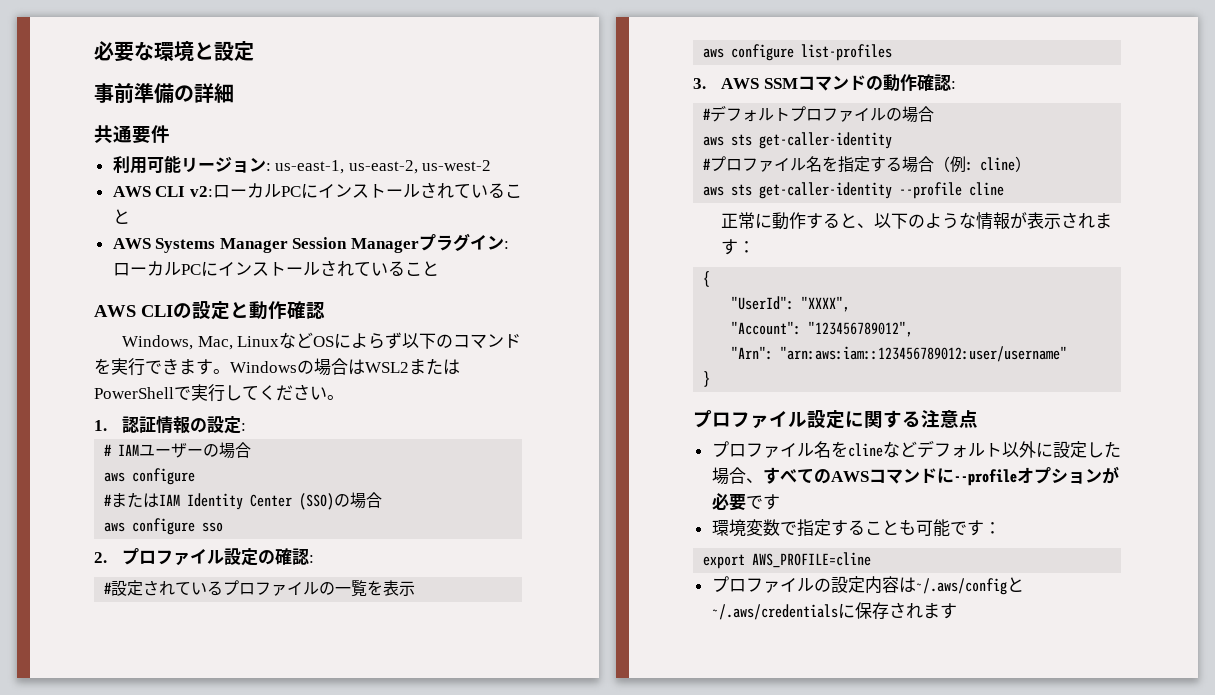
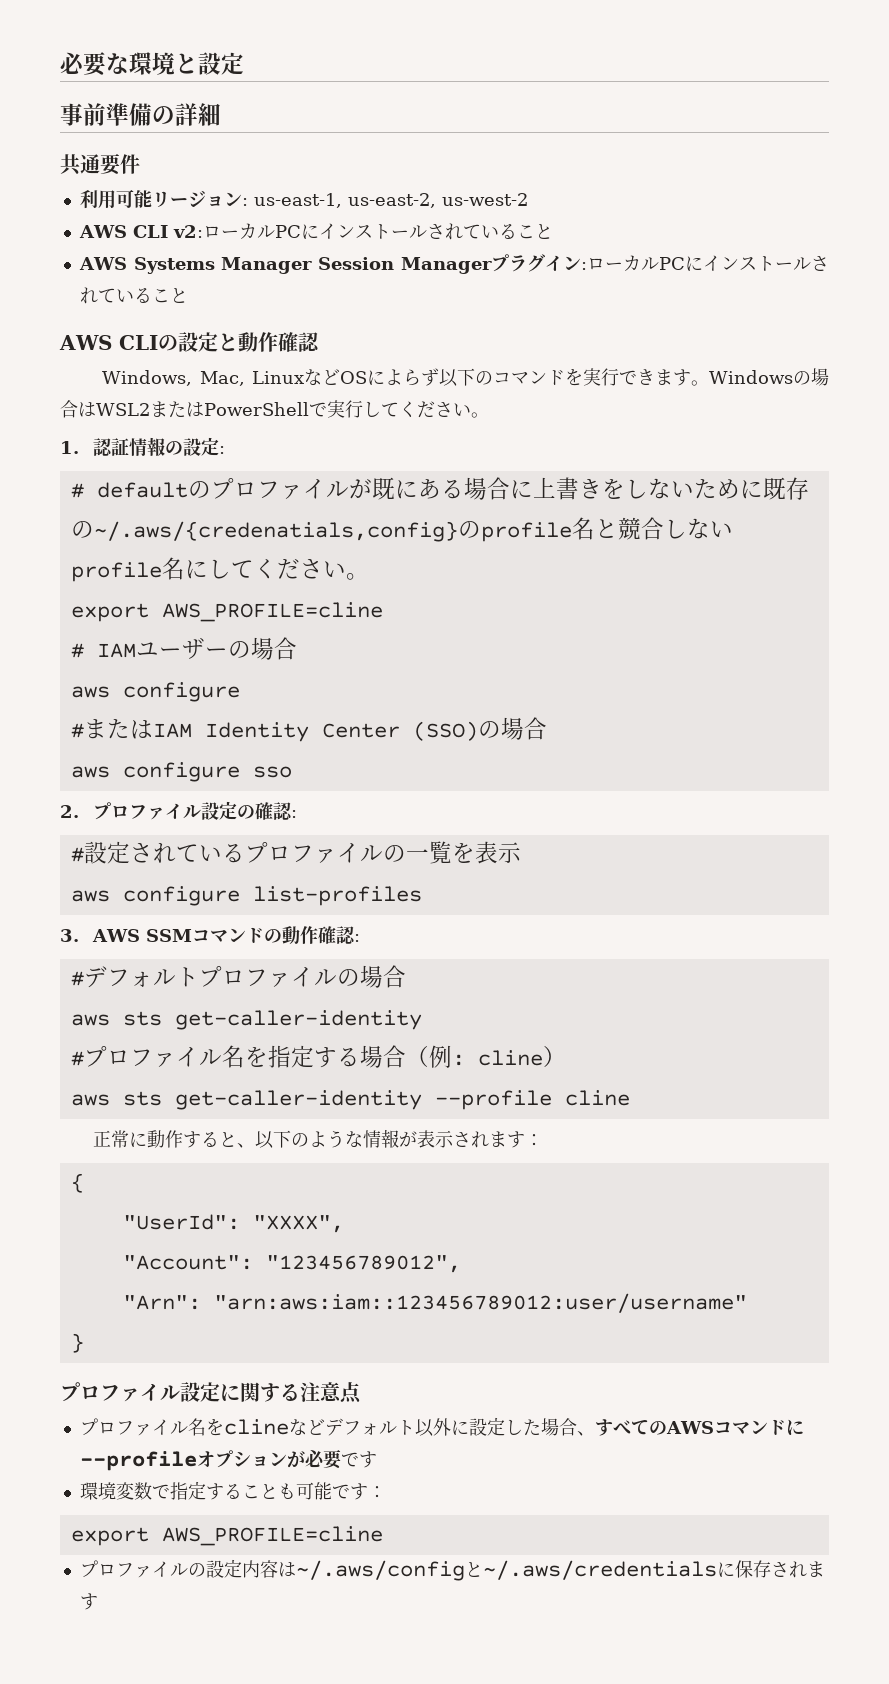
+ # defaultのプロファイルが既にある場合に上書きをしないために既存の~/.aws/{credenatials,config}のprofile名と競合しないprofile名にしてください。
+ export AWS_PROFILE=cline

